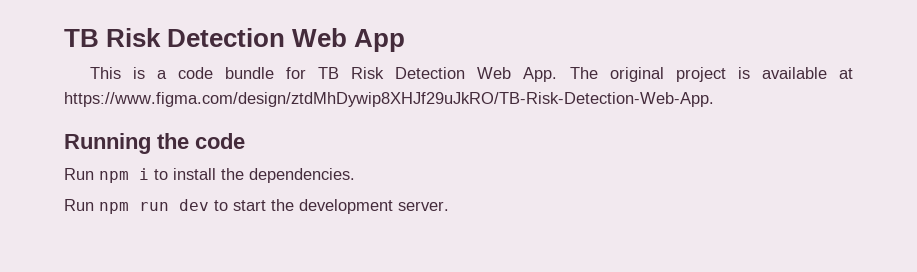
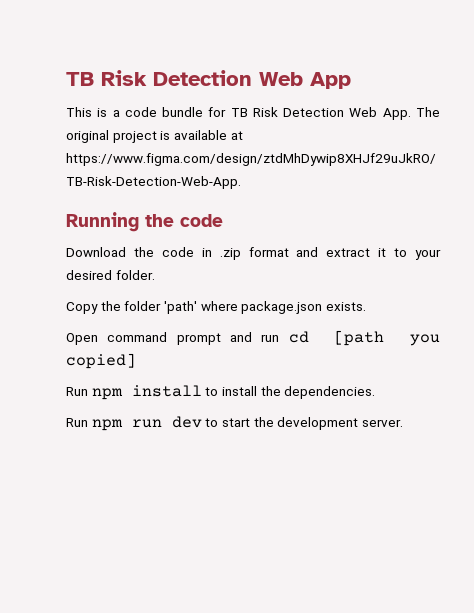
- Run npm i to install the dependencies.
+ Download the code in .zip format and extract it to your desired folder.
+ Copy the folder 'path' where package.json exists.
+ Open command prompt and run cd [path you copied]
+ Run npm install to install the dependencies.

